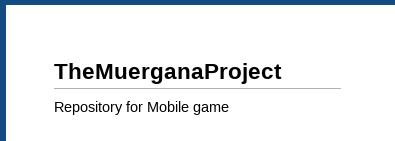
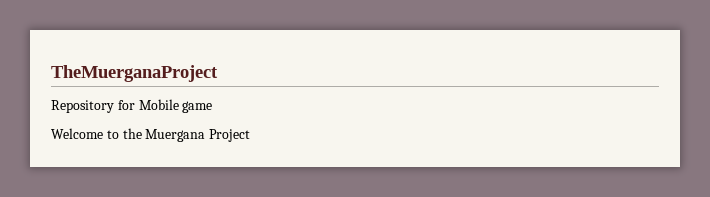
+ Welcome to the Muergana Project

